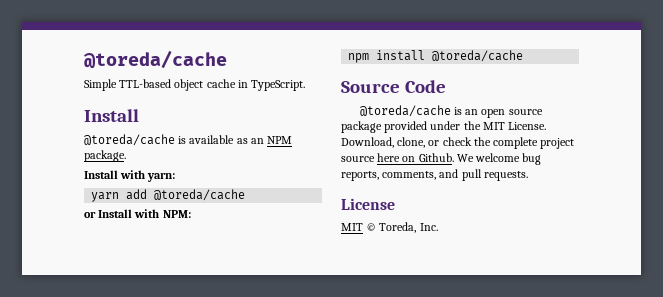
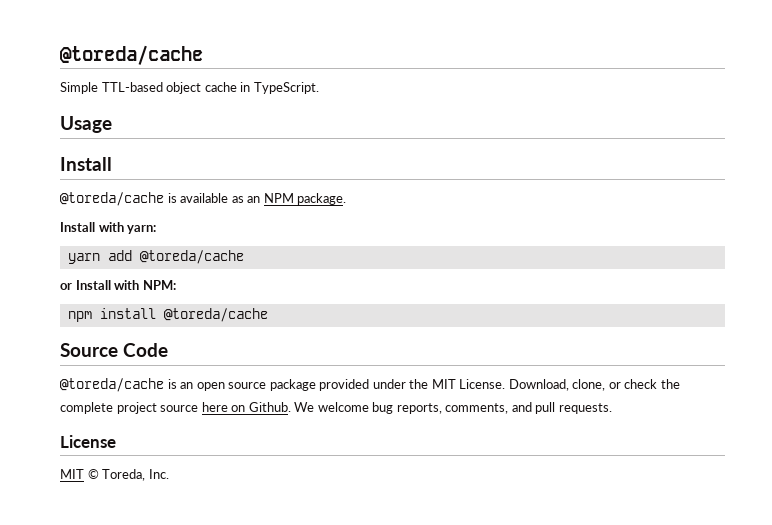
+ Usage

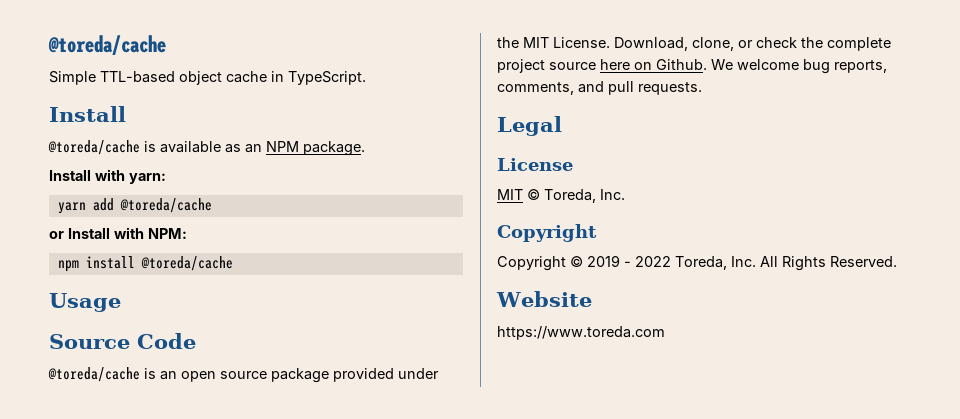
- Usage
+ Usage
+ Legal
  MIT © Toreda, Inc.
+ Copyright
+ Copyright © 2019 - 2022 Toreda, Inc. All Rights Reserved.
+ Website
+ https://www.toreda.com

